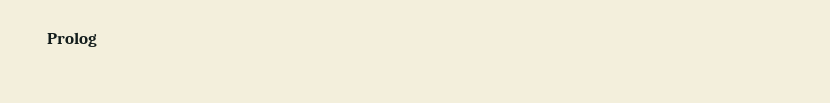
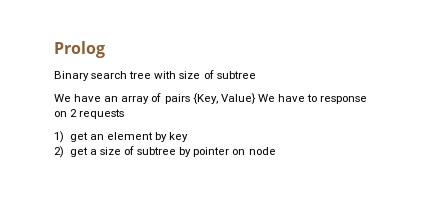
+ Binary search tree with size of subtree
+ We have an array of pairs {Key, Value} We have to response on 2 requests
+ 1) get an element by key
+ 2) get a size of subtree by pointer on node

